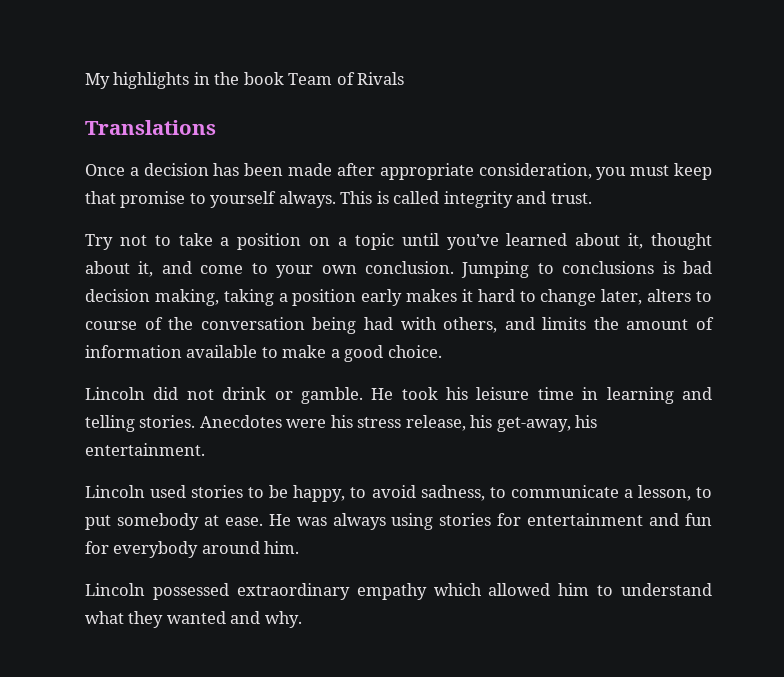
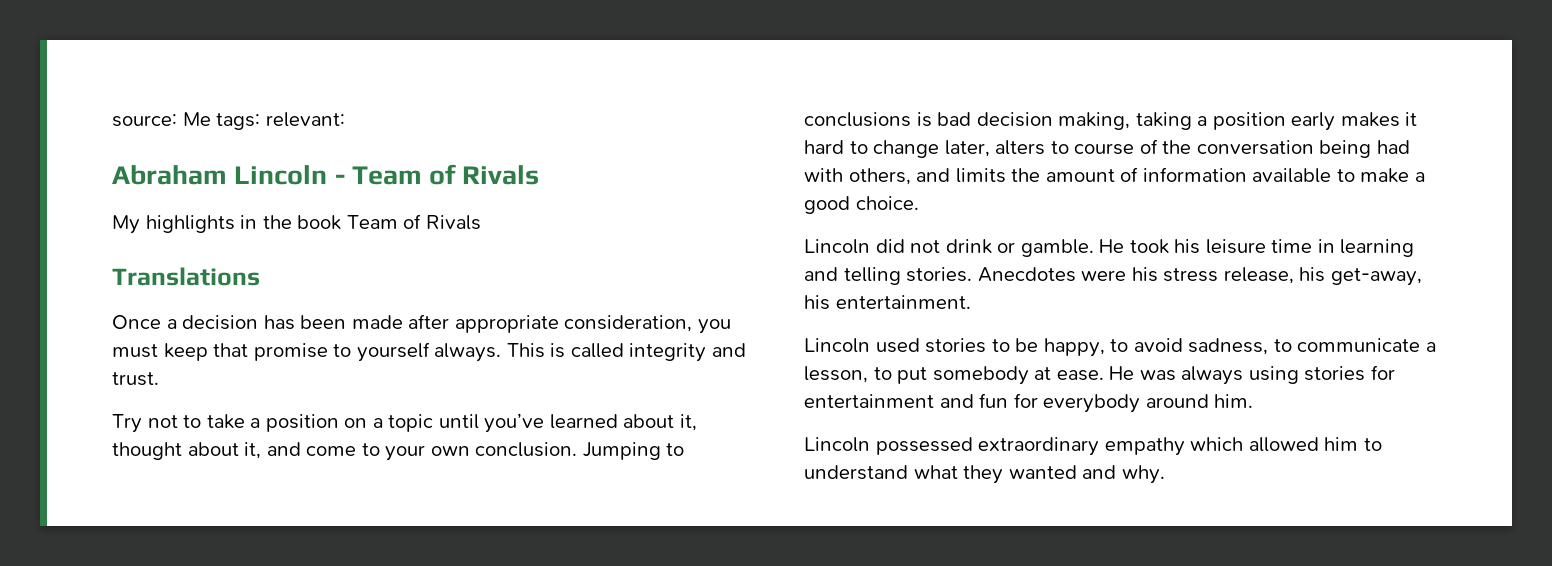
+ source: Me tags: relevant:
+ Abraham Lincoln - Team of Rivals

